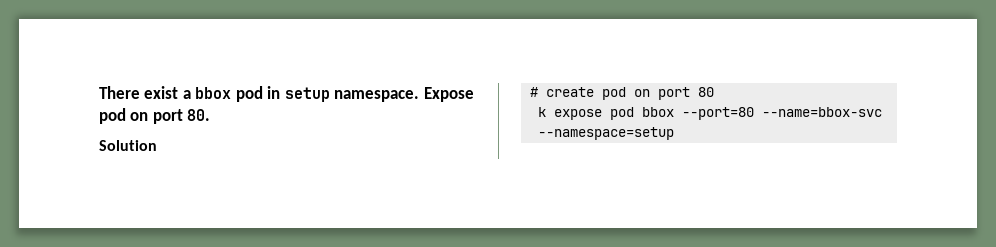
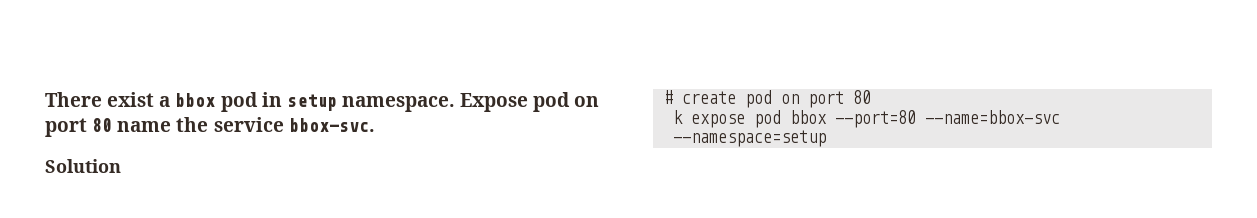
- Expose pod on port 80.
+ Expose pod on port 80 name the service bbox-svc.

